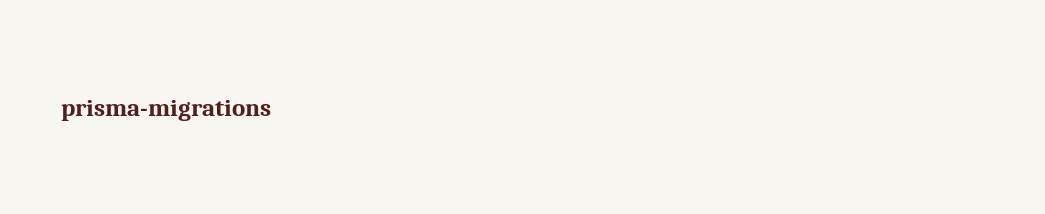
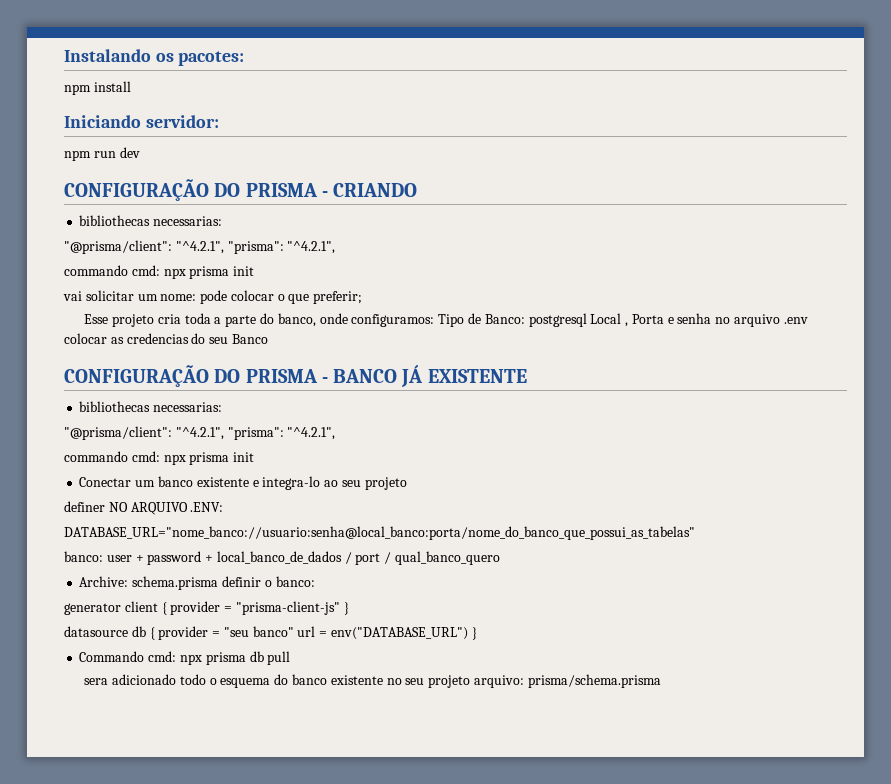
- prisma-migrations
+ Instalando os pacotes:
+ npm install
+ Iniciando servidor:
+ npm run dev
+ CONFIGURAÇÃO DO PRISMA - CRIANDO
+ bibliothecas necessarias:
+ "@prisma/client": "^4.2.1", "prisma": "^4.2.1",
+ commando cmd: npx prisma init
+ vai solicitar um nome: pode colocar o que preferir;
+ Esse projeto cria toda a parte do banco, onde configuramos: Tipo de Banco: postgresql Local , Porta e senha no arquivo .env colocar as credencias do seu Banco
+ CONFIGURAÇÃO DO PRISMA - BANCO JÁ EXISTENTE
+ bibliothecas necessarias:
+ "@prisma/client": "^4.2.1", "prisma": "^4.2.1",
+ commando cmd: npx prisma init
+ Conectar um banco existente e integra-lo ao seu projeto
+ definer NO ARQUIVO .ENV:
+ DATABASE_URL="nome_banco://usuario:senha@local_banco:porta/nome_do_banco_que_possui_as_tabelas"
+ banco: user + password + local_banco_de_dados / port / qual_banco_quero
+ Archive: schema.prisma definir o banco:
+ generator client { provider = "prisma-client-js" }
+ datasource db { provider = "seu banco" url = env("DATABASE_URL") }
+ Commando cmd: npx prisma db pull
+ sera adicionado todo o esquema do banco existente no seu projeto arquivo: prisma/schema.prisma

